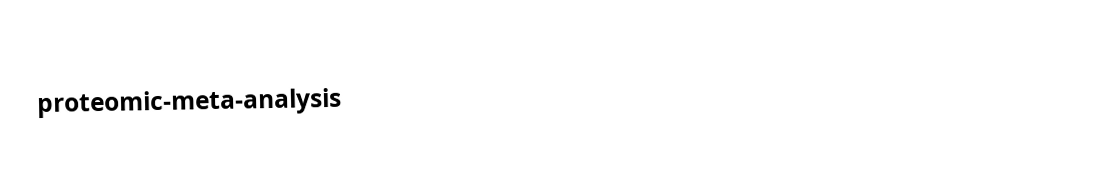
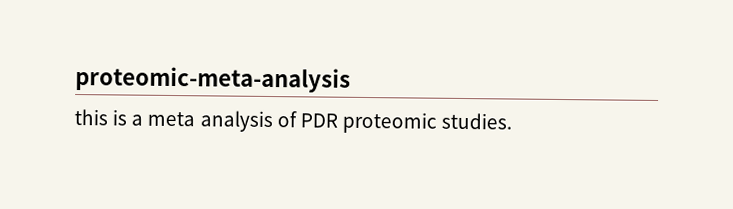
+ this is a meta analysis of PDR proteomic studies.

